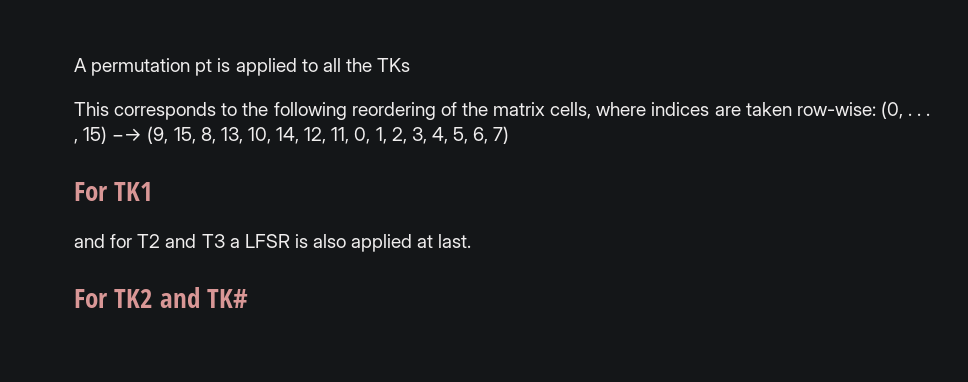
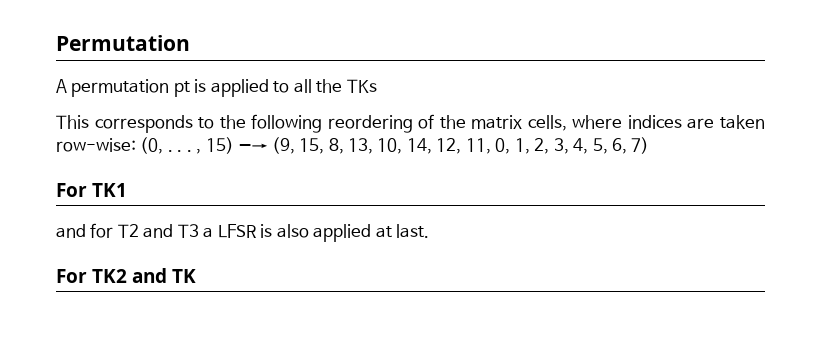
+ Permutation
- For TK2 and TK#
+ For TK2 and TK

